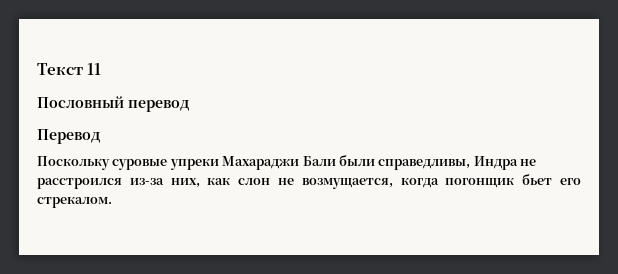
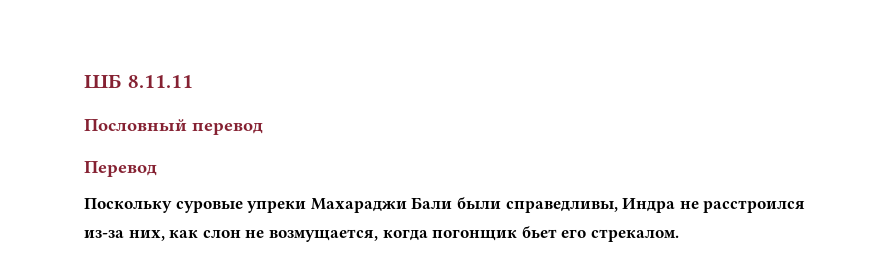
- Текст 11
+ ШБ 8.11.11

